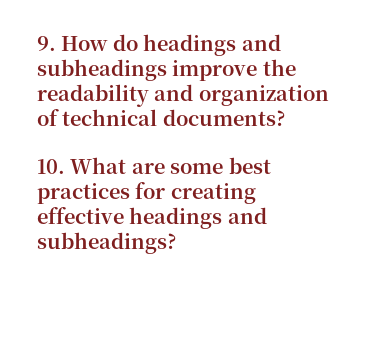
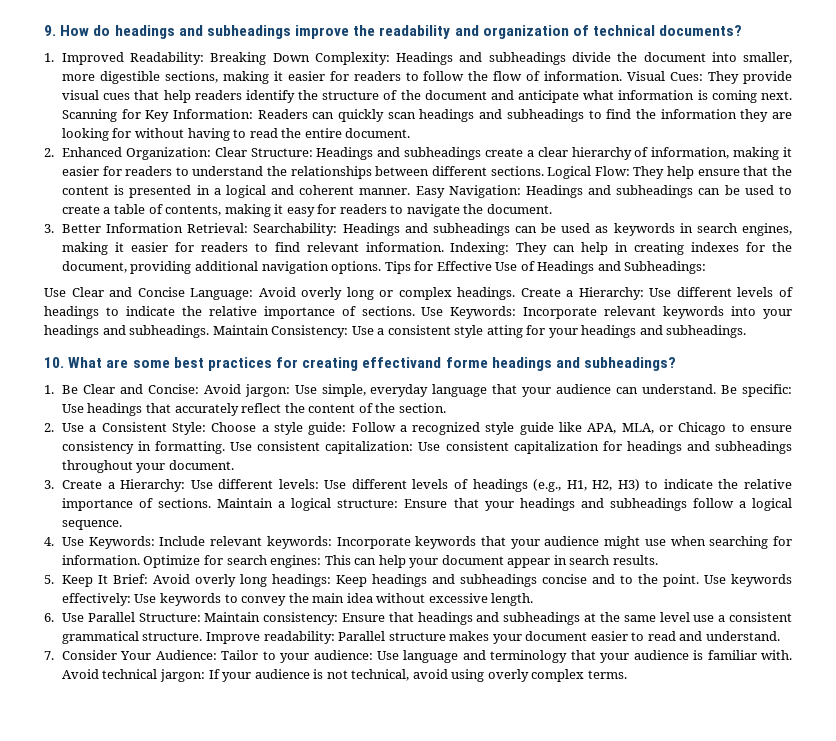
+ 1. Improved Readability: Breaking Down Complexity: Headings and subheadings divide the document into smaller, more digestible sections, making it easier for readers to follow the flow of information. Visual Cues: They provide visual cues that help readers identify the structure of the document and anticipate what information is coming next. Scanning for Key Information: Readers can quickly scan headings and subheadings to find the information they are looking for without having to read the entire document.
+ 2. Enhanced Organization: Clear Structure: Headings and subheadings create a clear hierarchy of information, making it easier for readers to understand the relationships between different sections. Logical Flow: They help ensure that the content is presented in a logical and coherent manner. Easy Navigation: Headings and subheadings can be used to create a table of contents, making it easy for readers to navigate the document.
+ 3. Better Information Retrieval: Searchability: Headings and subheadings can be used as keywords in search engines, making it easier for readers to find relevant information. Indexing: They can help in creating indexes for the document, providing additional navigation options. Tips for Effective Use of Headings and Subheadings:
+ Use Clear and Concise Language: Avoid overly long or complex headings. Create a Hierarchy: Use different levels of headings to indicate the relative importance of sections. Use Keywords: Incorporate relevant keywords into your headings and subheadings. Maintain Consistency: Use a consistent style atting for your headings and subheadings.
- 10. What are some best practices for creating effective headings and subheadings?
+ 10. What are some best practices for creating effectivand forme headings and subheadings?
+ 1. Be Clear and Concise: Avoid jargon: Use simple, everyday language that your audience can understand. Be specific: Use headings that accurately reflect the content of the section.
+ 2. Use a Consistent Style: Choose a style guide: Follow a recognized style guide like APA, MLA, or Chicago to ensure consistency in formatting. Use consistent capitalization: Use consistent capitalization for headings and subheadings throughout your document.
+ 3. Create a Hierarchy: Use different levels: Use different levels of headings (e.g., H1, H2, H3) to indicate the relative importance of sections. Maintain a logical structure: Ensure that your headings and subheadings follow a logical sequence.
+ 4. Use Keywords: Include relevant keywords: Incorporate keywords that your audience might use when searching for information. Optimize for search engines: This can help your document appear in search results.
+ 5. Keep It Brief: Avoid overly long headings: Keep headings and subheadings concise and to the point. Use keywords effectively: Use keywords to convey the main idea without excessive length.
+ 6. Use Parallel Structure: Maintain consistency: Ensure that headings and subheadings at the same level use a consistent grammatical structure. Improve readability: Parallel structure makes your document easier to read and understand.
+ 7. Consider Your Audience: Tailor to your audience: Use language and terminology that your audience is familiar with. Avoid technical jargon: If your audience is not technical, avoid using overly complex terms.

